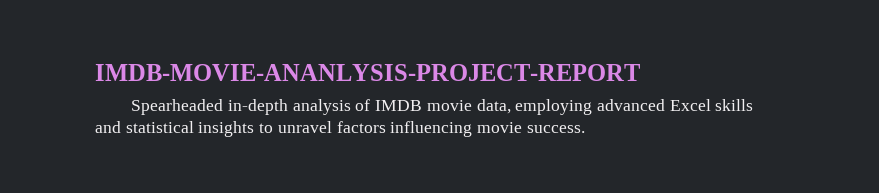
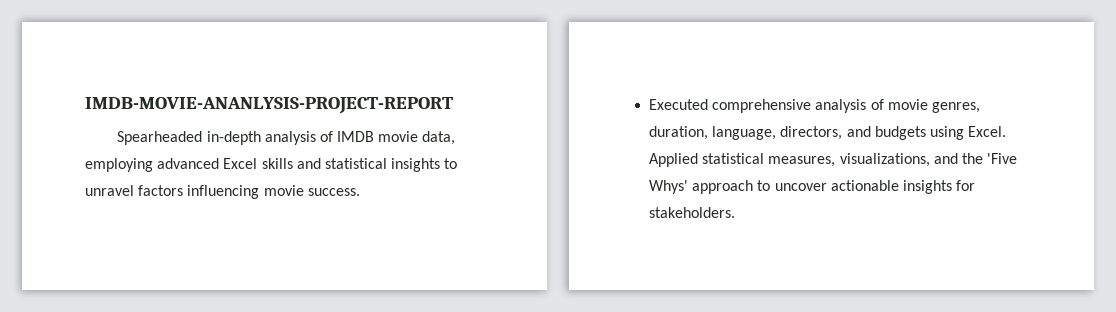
+ Executed comprehensive analysis of movie genres, duration, language, directors, and budgets using Excel. Applied statistical measures, visualizations, and the 'Five Whys' approach to uncover actionable insights for stakeholders.

